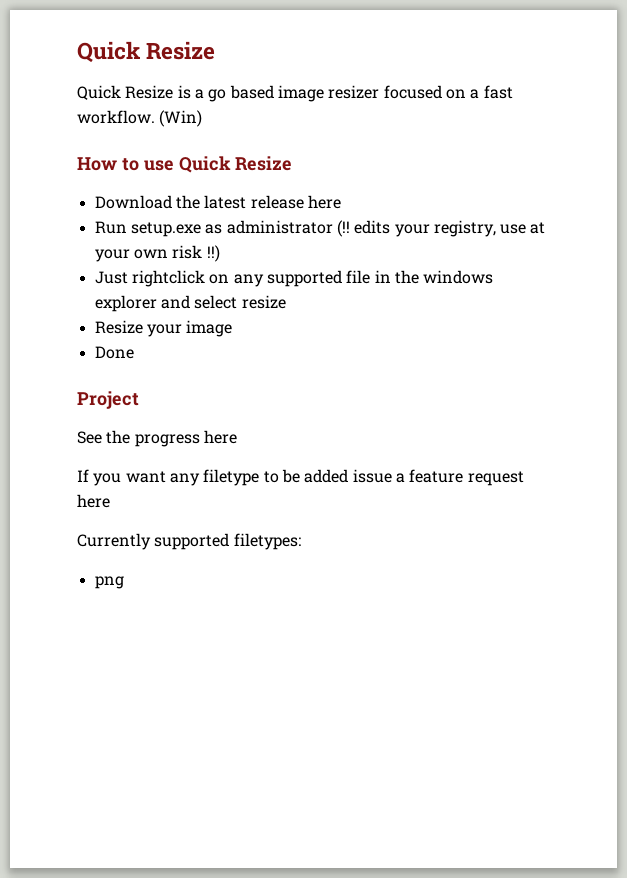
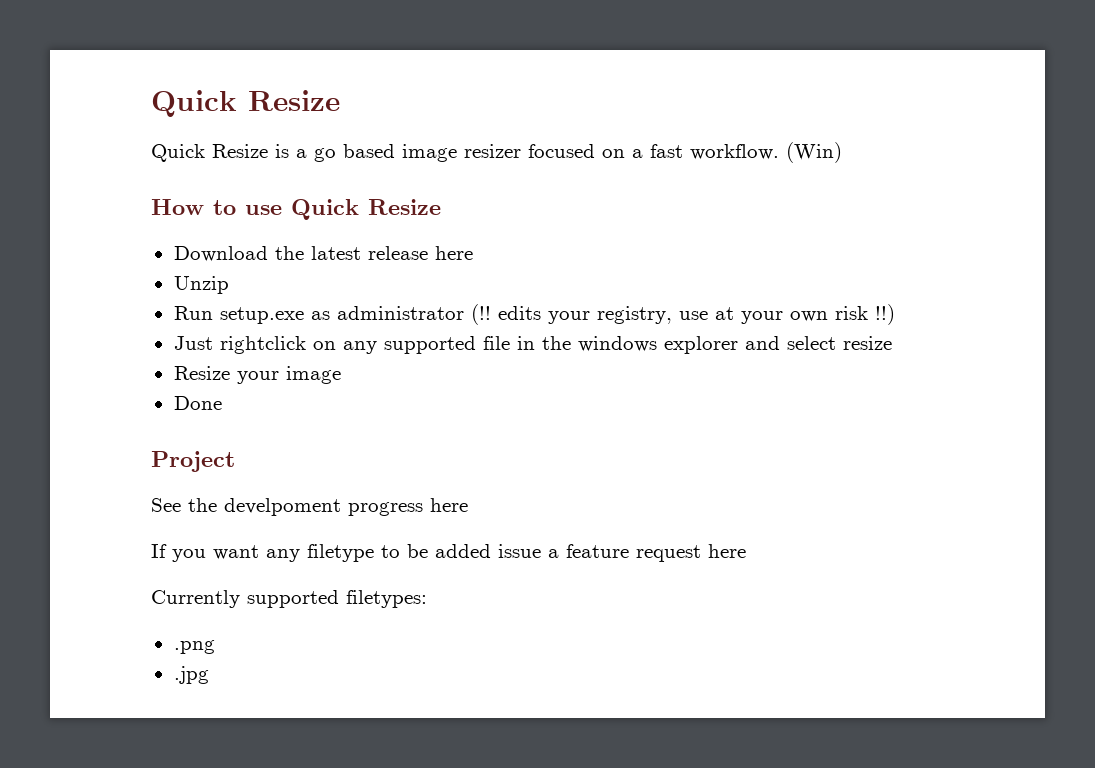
+ Unzip
- See the progress here
+ See the develpoment progress here
- png
+ .png
+ .jpg

